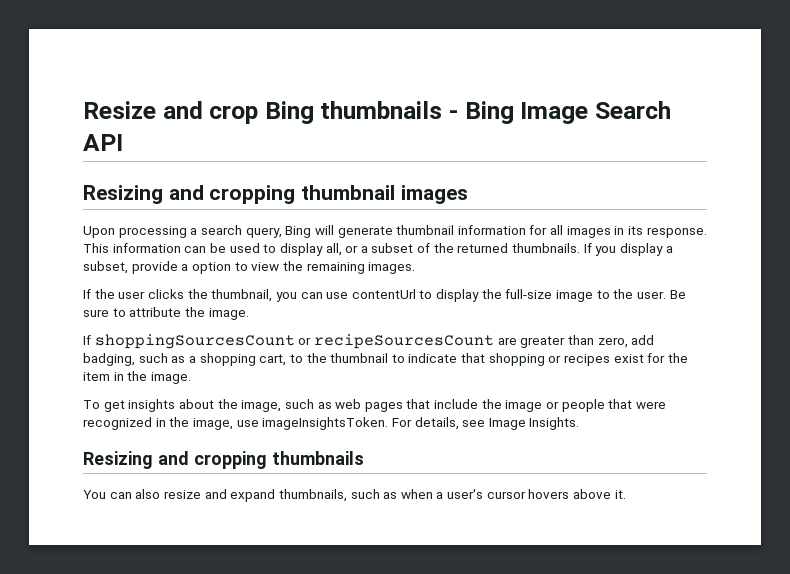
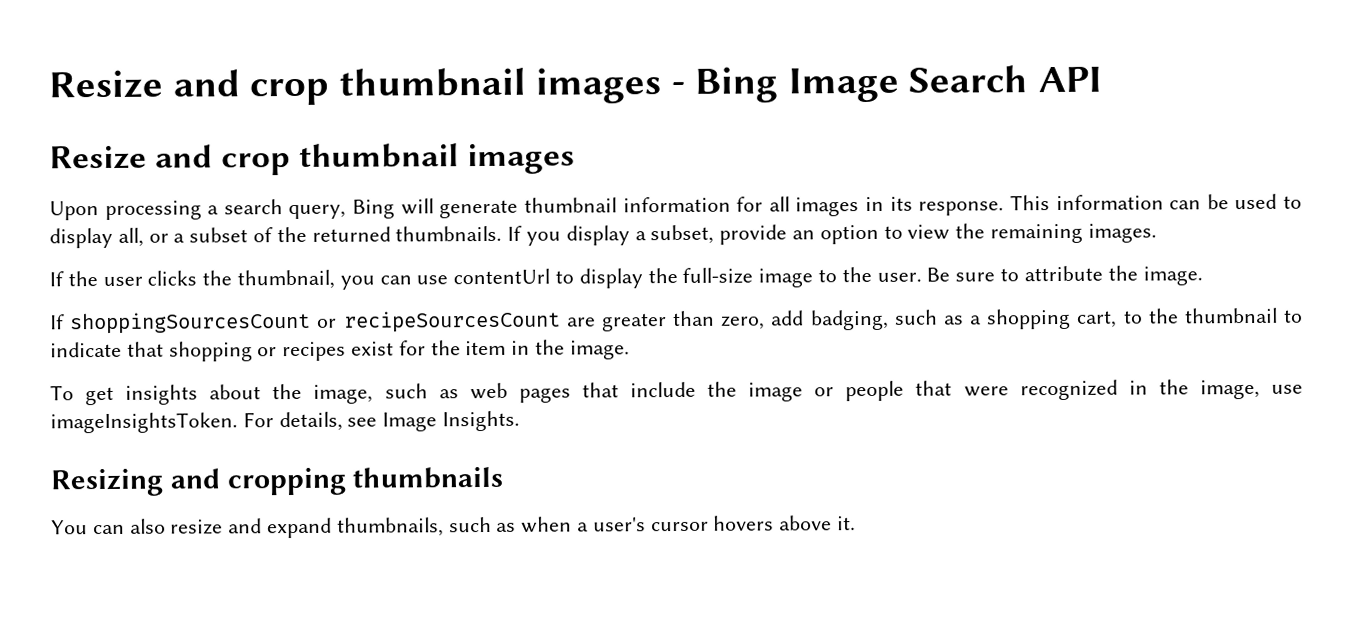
- Resize and crop Bing thumbnails - Bing Image Search API
- Resizing and cropping thumbnail images
+ Resize and crop thumbnail images - Bing Image Search API
+ Resize and crop thumbnail images
- If you display a subset, provide a option to view the remaining images.
+ If you display a subset, provide an option to view the remaining images.

